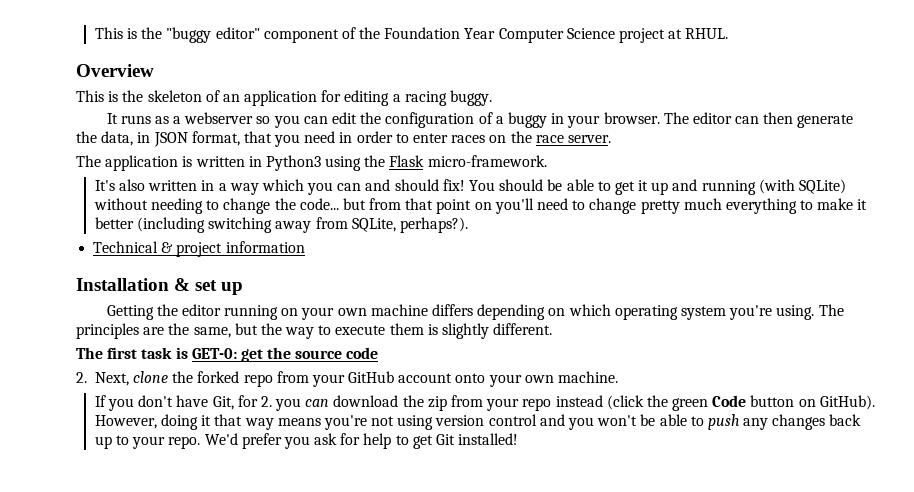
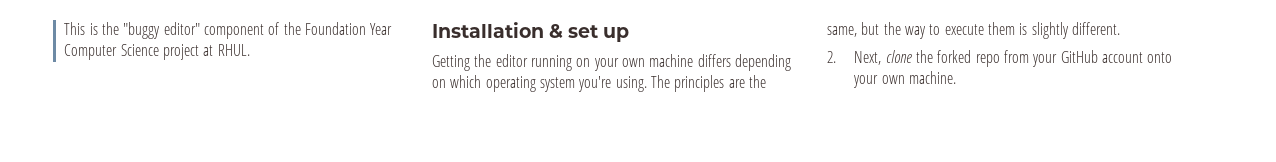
- Overview
- This is the skeleton of an application for editing a racing buggy.
- It runs as a webserver so you can edit the configuration of a buggy in your browser. The editor can then generate the data, in JSON format, that you need in order to enter races on the race server.
- The application is written in Python3 using the Flask micro-framework.
- It's also written in a way which you can and should fix! You should be able to get it up and running (with SQLite) without needing to change the code... but from that point on you'll need to change pretty much everything to make it better (including switching away from SQLite, perhaps?).
- Technical & project information
- The first task is GET-0: get the source code
- If you don't have Git, for 2. you can download the zip from your repo instead (click the green Code button on GitHub). However, doing it that way means you're not using version control and you won't be able to push any changes back up to your repo. We'd prefer you ask for help to get Git installed!

